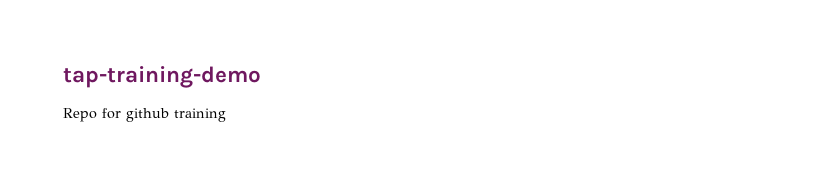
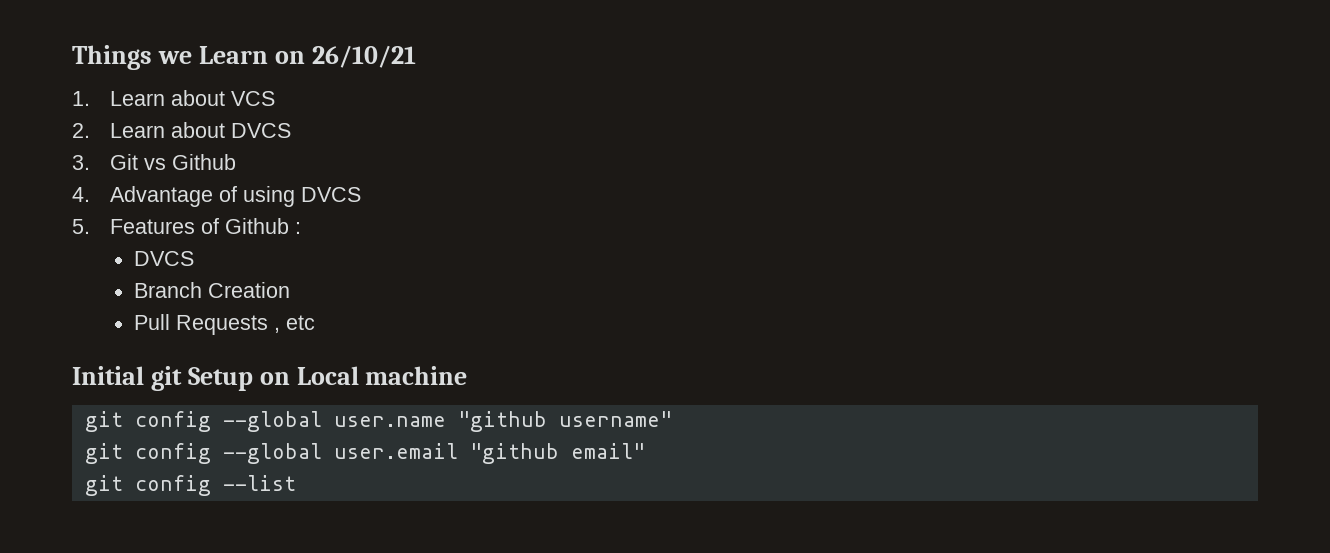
- tap-training-demo
- Repo for github training
+ Things we Learn on 26/10/21
+ 1. Learn about VCS
+ 2. Learn about DVCS
+ 3. Git vs Github
+ 4. Advantage of using DVCS
+ 5. Features of Github :
+ DVCS
+ Branch Creation
+ Pull Requests , etc
+ Initial git Setup on Local machine
+ git config --global user.name "github username"
+ git config --global user.email "github email"
+ git config --list

